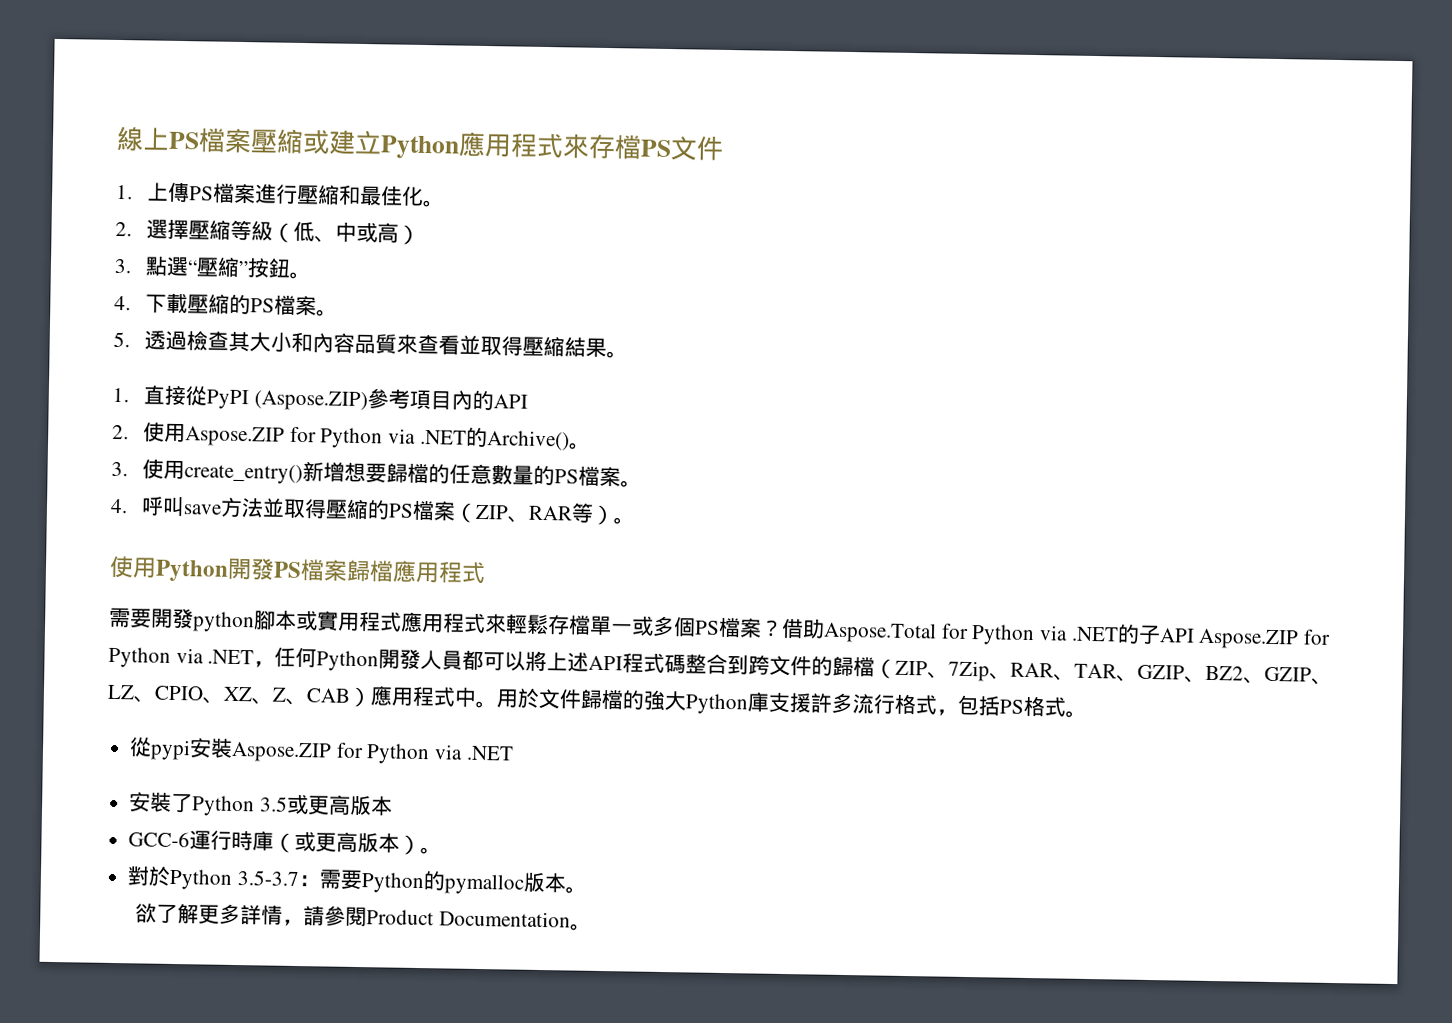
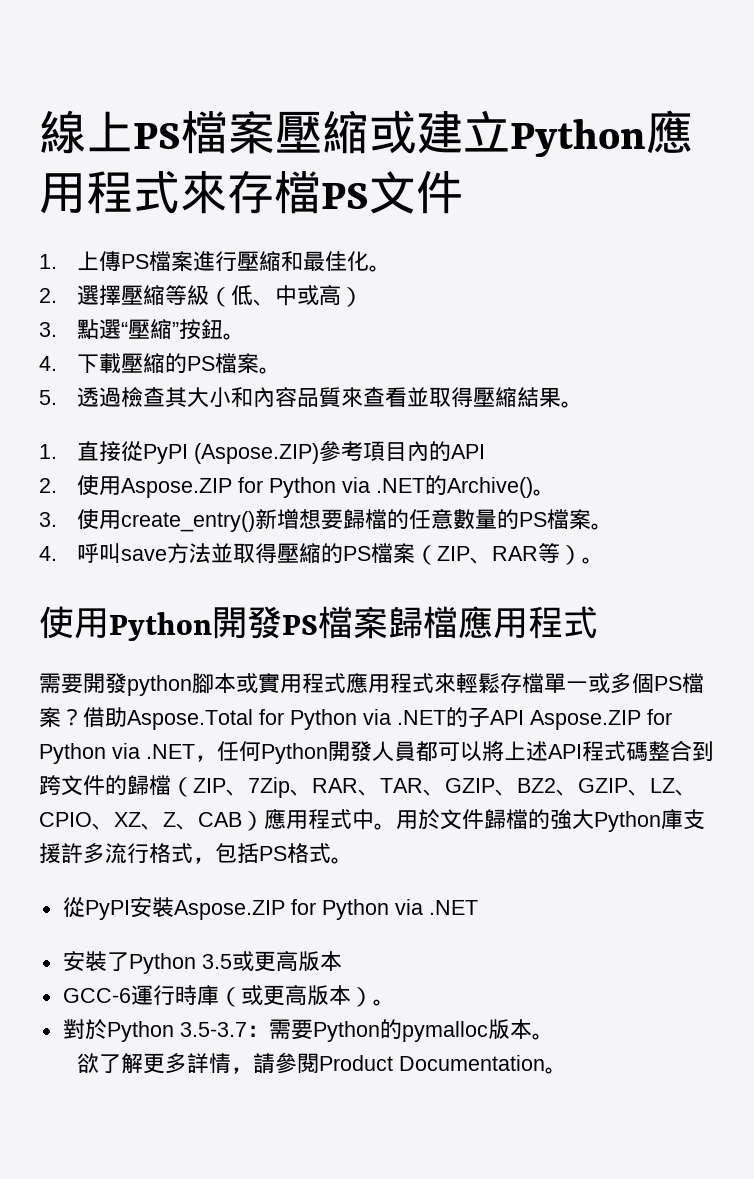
- 從pypi安裝Aspose.ZIP for Python via .NET
+ 從PyPI安裝Aspose.ZIP for Python via .NET

